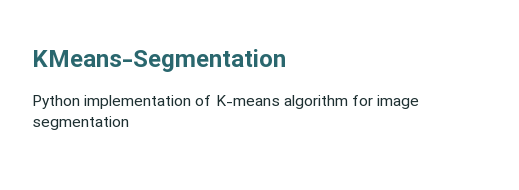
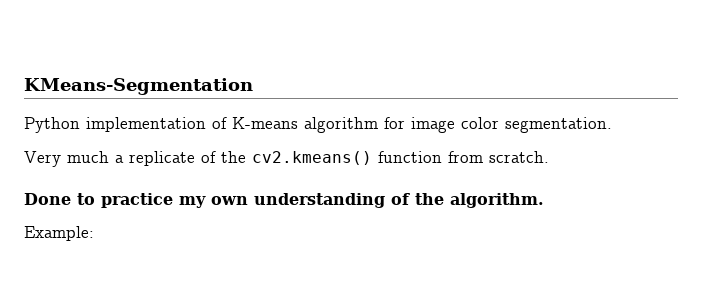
- Python implementation of K-means algorithm for image segmentation
+ Python implementation of K-means algorithm for image color segmentation.
+ Very much a replicate of the cv2.kmeans() function from scratch.
+ Done to practice my own understanding of the algorithm.
+ Example:

